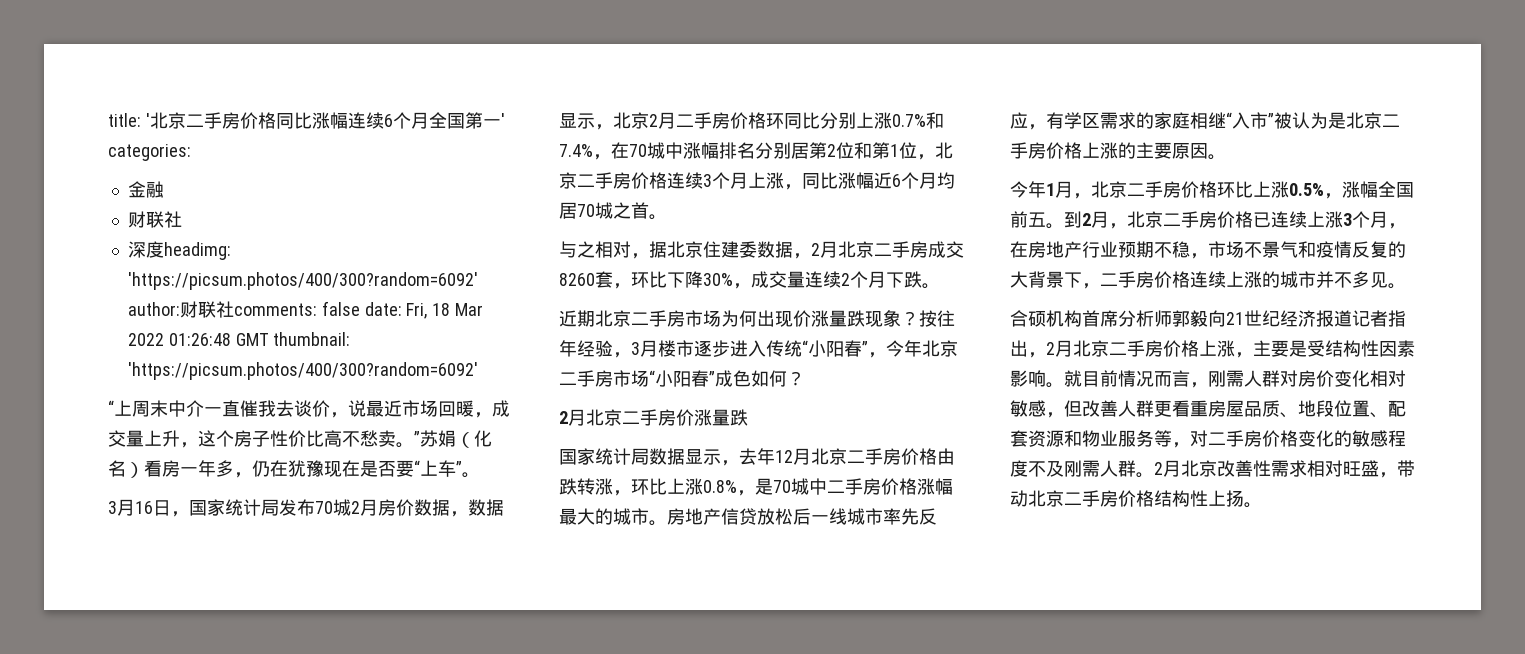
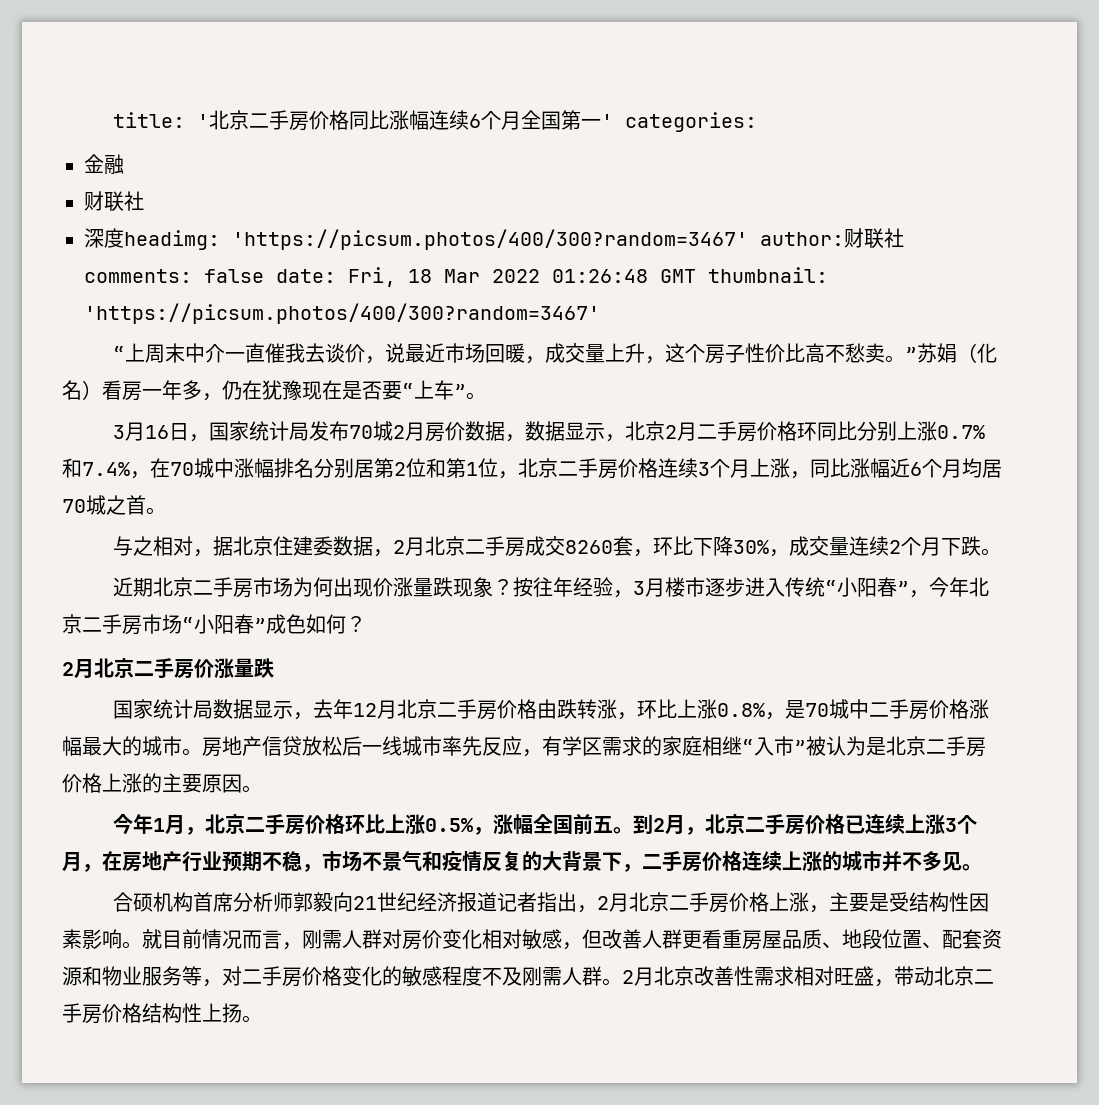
- 深度headimg: 'https://picsum.photos/400/300?random=6092' author:财联社comments: false date: Fri, 18 Mar 2022 01:26:48 GMT thumbnail: 'https://picsum.photos/400/300?random=6092'
+ 深度headimg: 'https://picsum.photos/400/300?random=3467' author:财联社comments: false date: Fri, 18 Mar 2022 01:26:48 GMT thumbnail: 'https://picsum.photos/400/300?random=3467'

